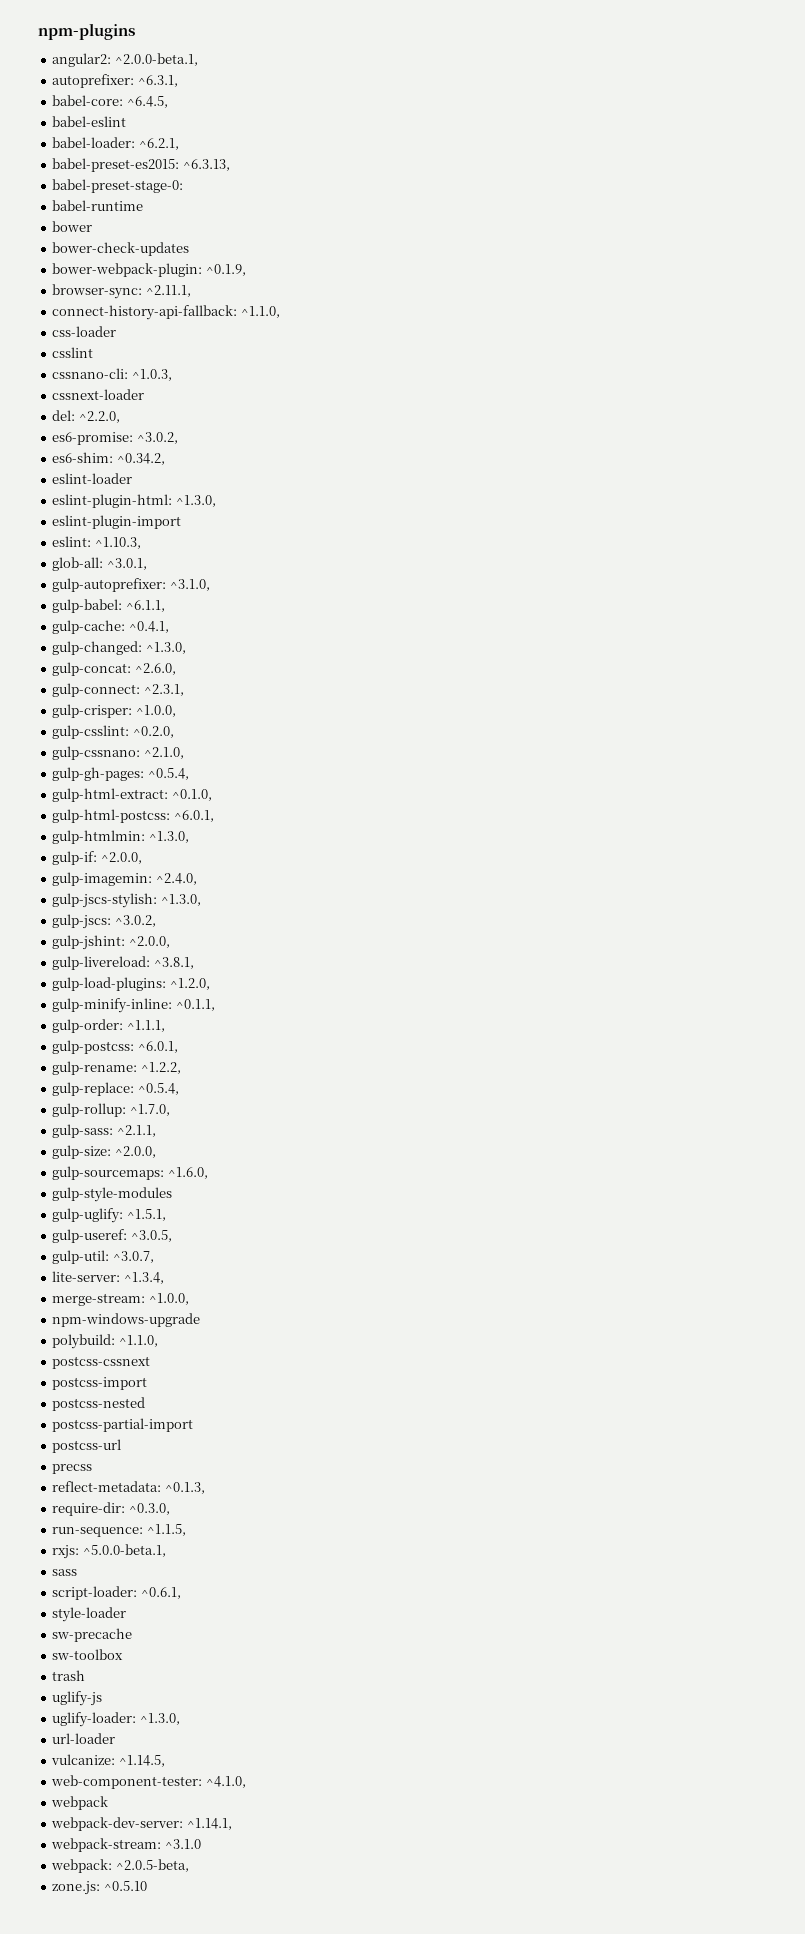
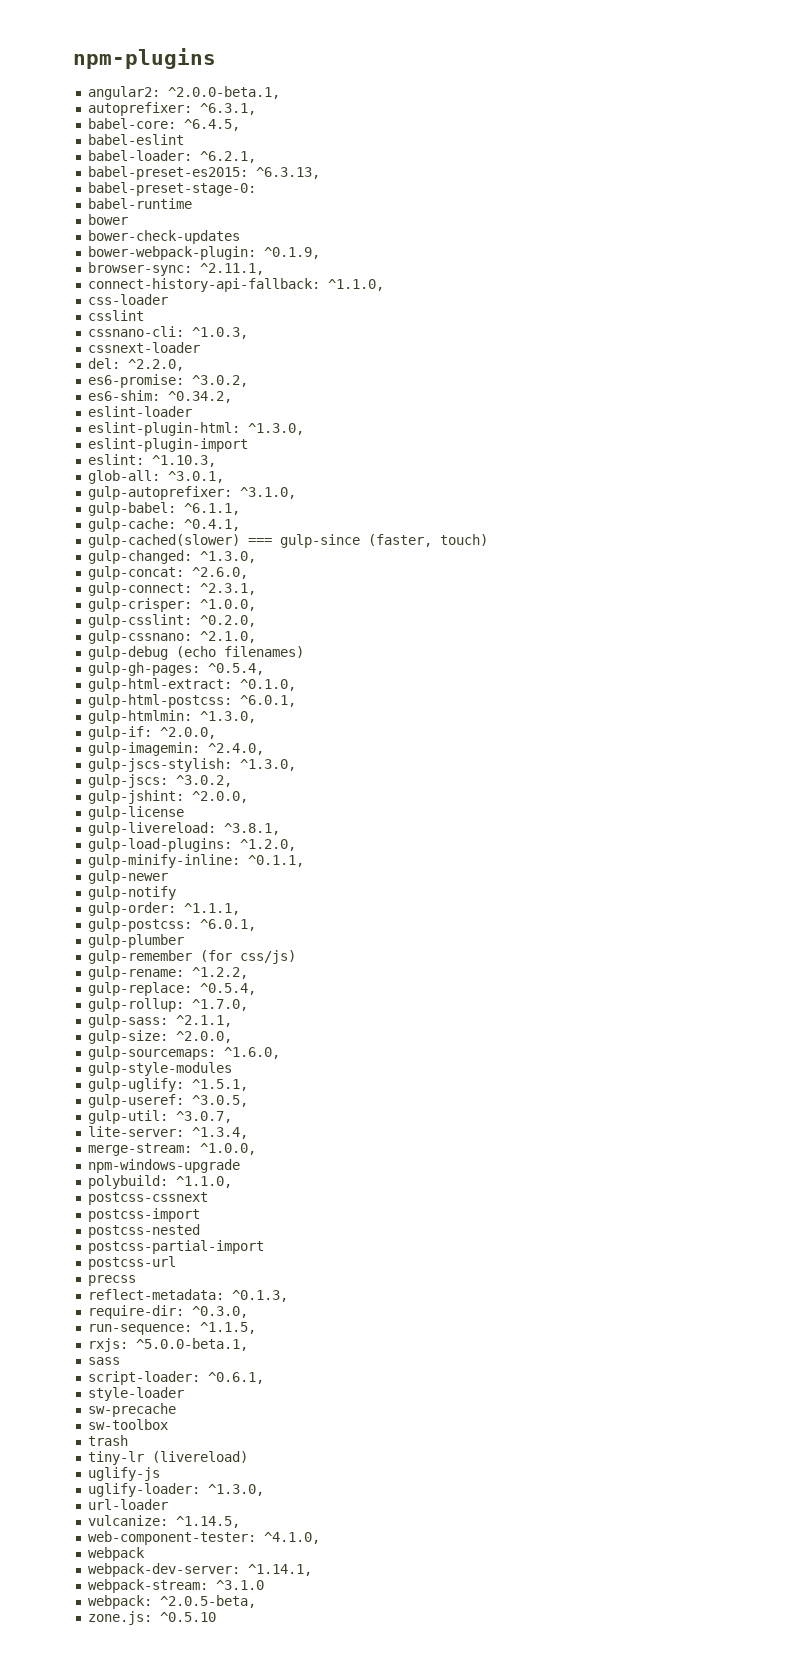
+ gulp-cached(slower) === gulp-since (faster, touch)
+ gulp-debug (echo filenames)
+ gulp-license
+ gulp-newer
+ gulp-notify
+ gulp-plumber
+ gulp-remember (for css/js)
+ tiny-lr (livereload)

